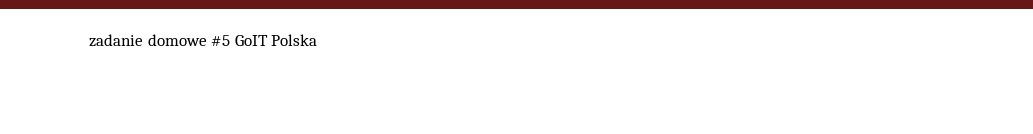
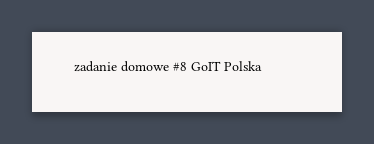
- zadanie domowe #5 GoIT Polska
+ zadanie domowe #8 GoIT Polska

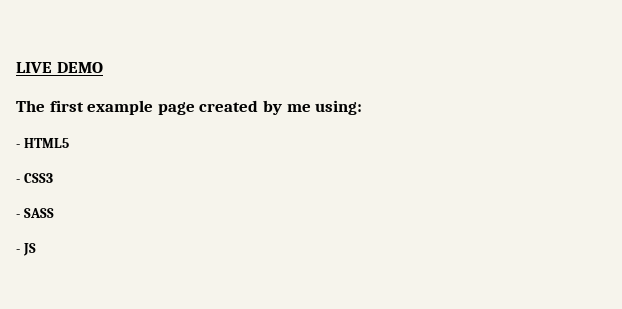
- zadanie domowe #8 GoIT Polska
+ LIVE DEMO
+ The first example page created by me using:
+ - HTML5
+ - CSS3
+ - SASS
+ - JS

